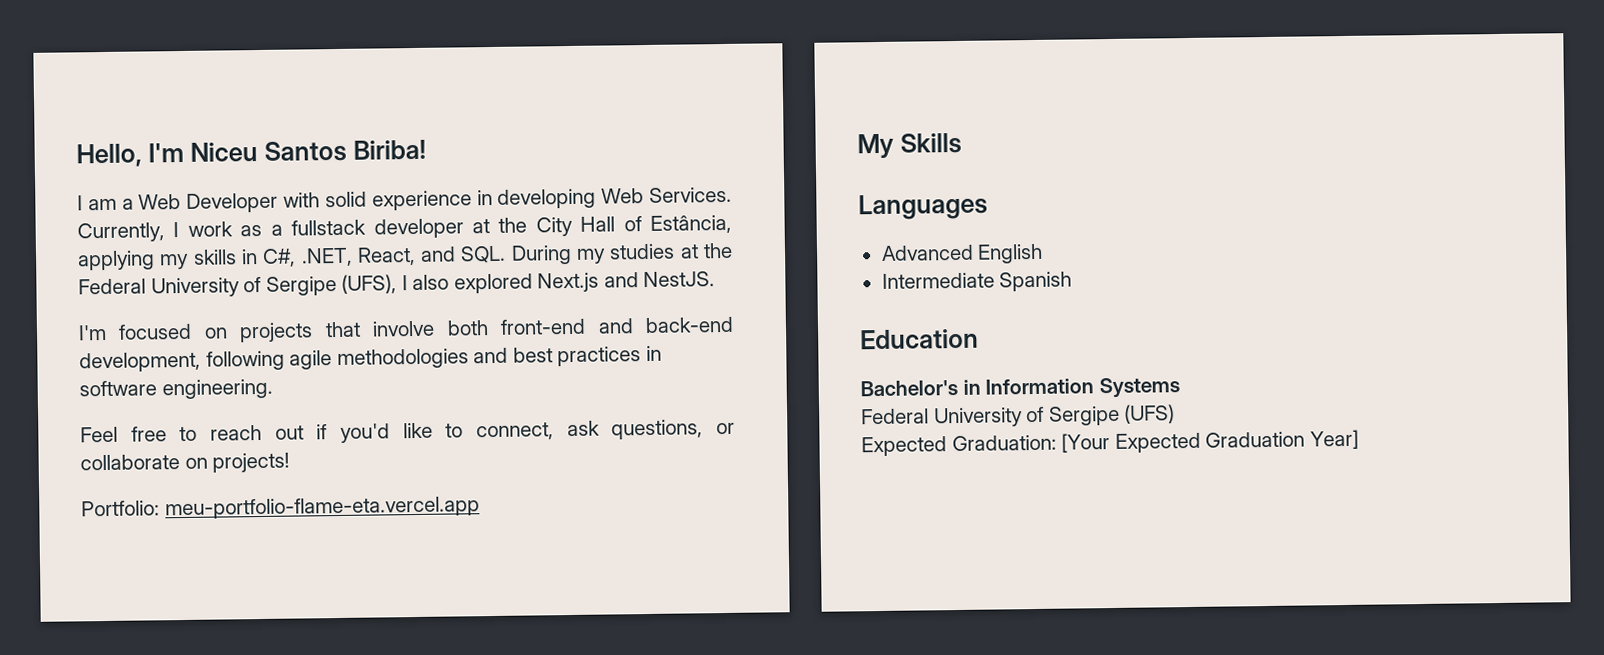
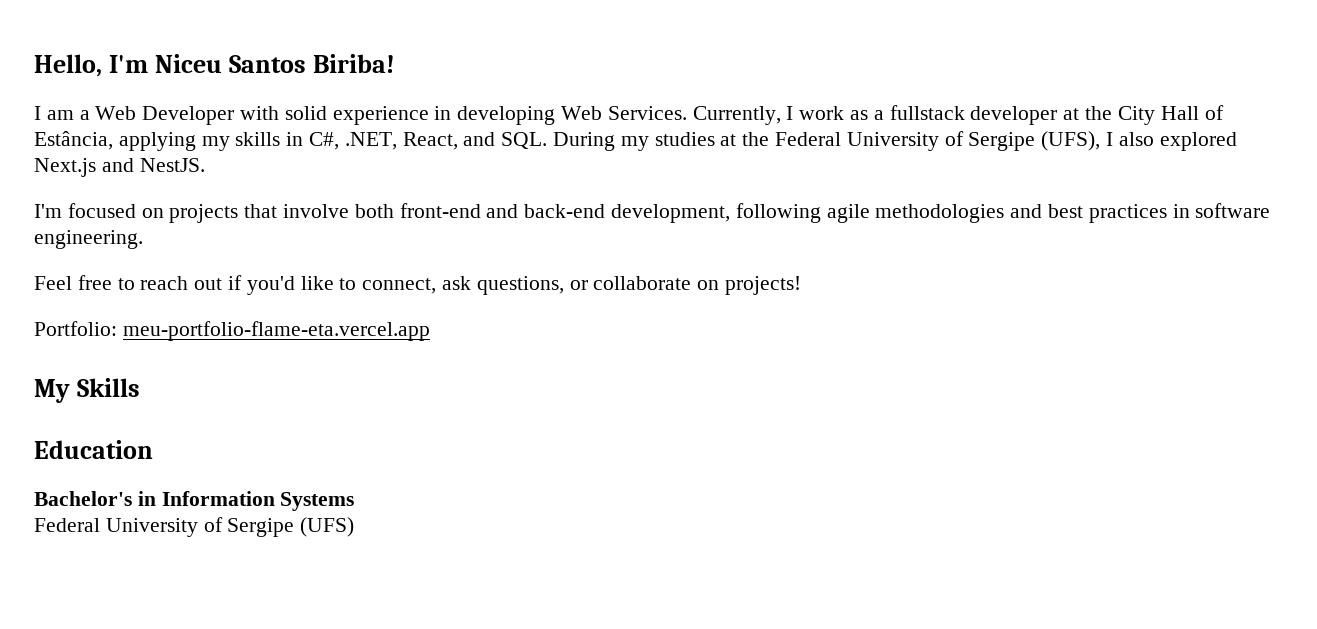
- Languages
- Advanced English
- Intermediate Spanish
- Expected Graduation: [Your Expected Graduation Year]

